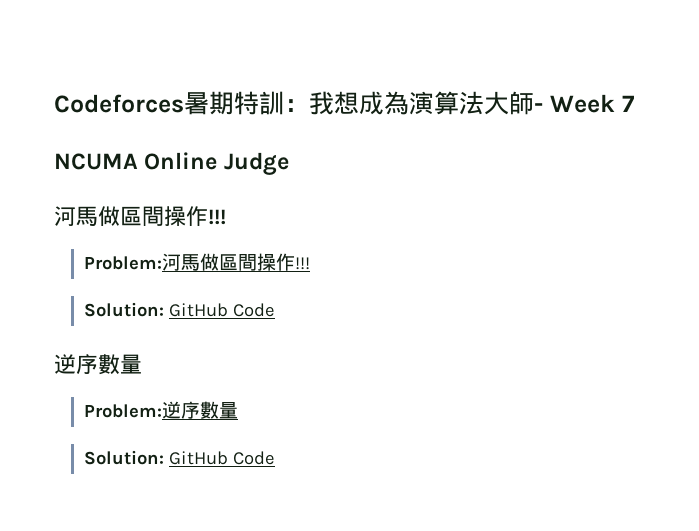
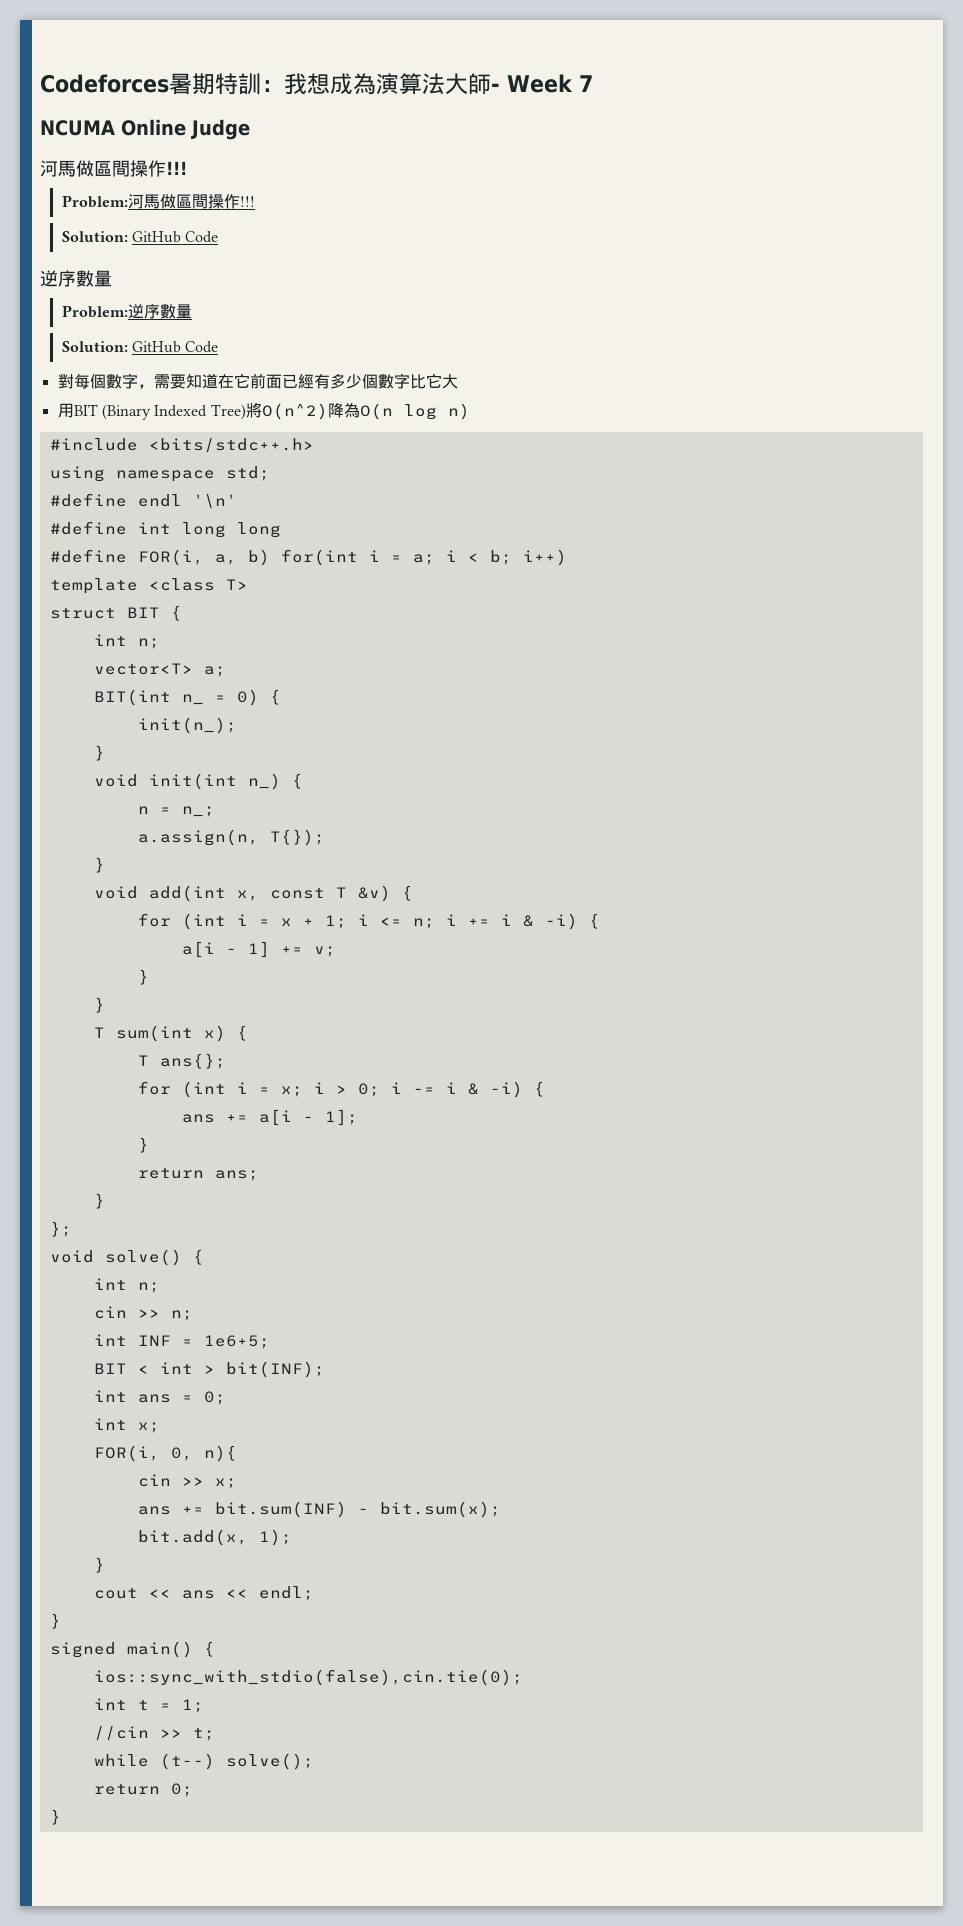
+ 對每個數字，需要知道在它前面已經有多少個數字比它大
+ 用BIT (Binary Indexed Tree)將O(n^2)降為O(n log n)
+ #include <bits/stdc++.h>
+ using namespace std;
+ #define endl '\n'
+ #define int long long
+ #define FOR(i, a, b) for(int i = a; i < b; i++)
+ template <class T>
+ struct BIT {
+ int n;
+ vector<T> a;
+ BIT(int n_ = 0) {
+ init(n_);
+ }
+ void init(int n_) {
+ n = n_;
+ a.assign(n, T{});
+ }
+ void add(int x, const T &v) {
+ for (int i = x + 1; i <= n; i += i & -i) {
+ a[i - 1] += v;
+ }
+ }
+ T sum(int x) {
+ T ans{};
+ for (int i = x; i > 0; i -= i & -i) {
+ ans += a[i - 1];
+ }
+ return ans;
+ }
+ };
+ void solve() {
+ int n;
+ cin >> n;
+ int INF = 1e6+5;
+ BIT < int > bit(INF);
+ int ans = 0;
+ int x;
+ FOR(i, 0, n){
+ cin >> x;
+ ans += bit.sum(INF) - bit.sum(x);
+ bit.add(x, 1);
+ }
+ cout << ans << endl;
+ }
+ signed main() {
+ ios::sync_with_stdio(false),cin.tie(0);
+ int t = 1;
+ //cin >> t;
+ while (t--) solve();
+ return 0;
+ }

